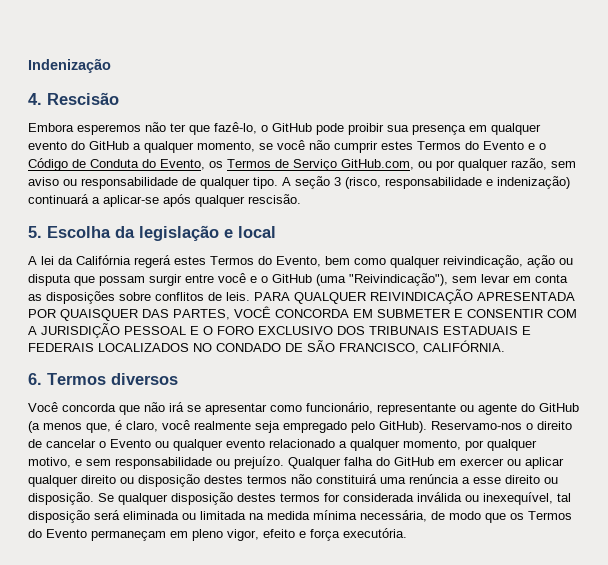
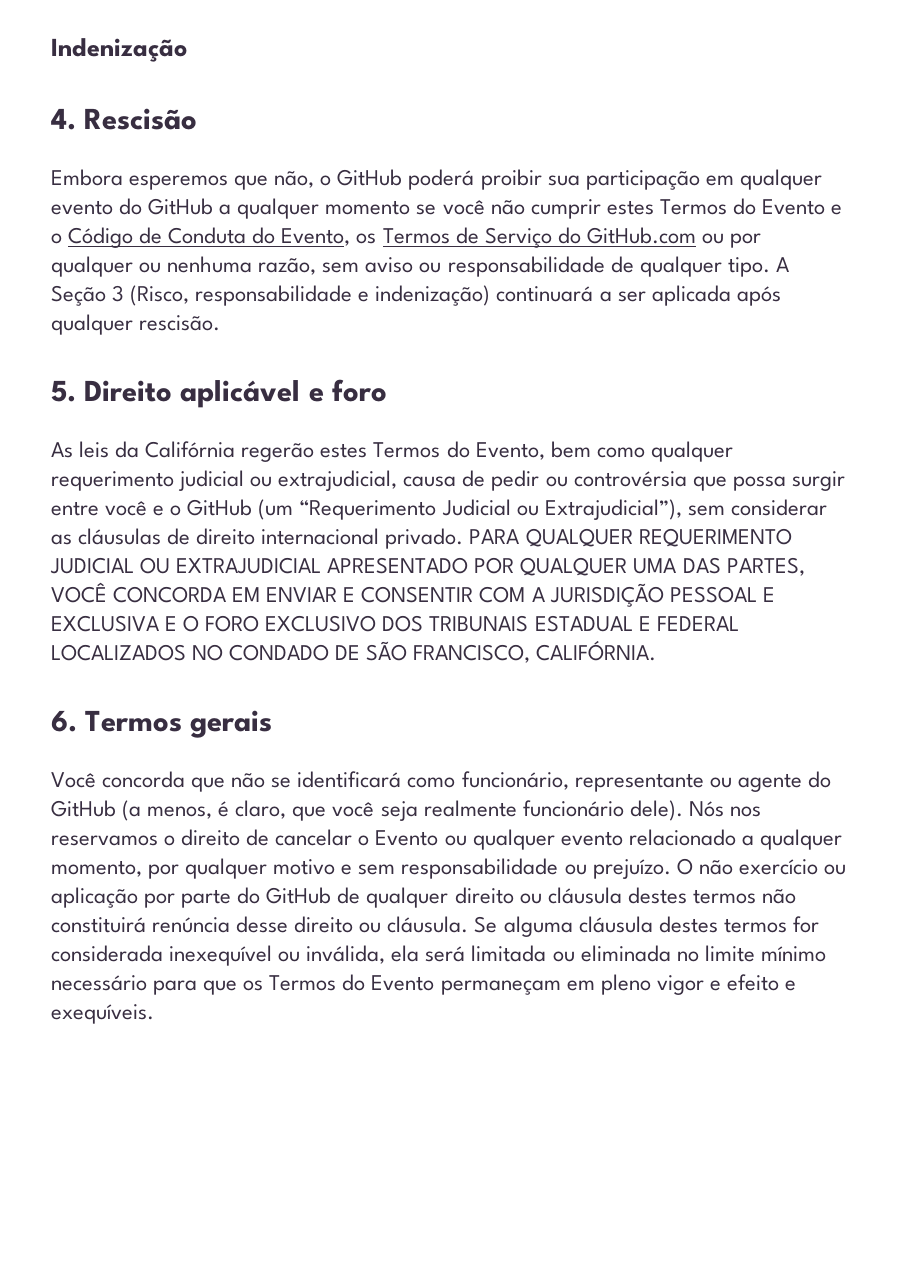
- Embora esperemos não ter que fazê-lo, o GitHub pode proibir sua presença em qualquer evento do GitHub a qualquer momento, se você não cumprir estes Termos do Evento e o Código de Conduta do Evento, os Termos de Serviço GitHub.com, ou por qualquer razão, sem aviso ou responsabilidade de qualquer tipo.
+ Embora esperemos que não, o GitHub poderá proibir sua participação em qualquer evento do GitHub a qualquer momento se você não cumprir estes Termos do Evento e o Código de Conduta do Evento, os Termos de Serviço do GitHub.com ou por qualquer ou nenhuma razão, sem aviso ou responsabilidade de qualquer tipo.
- A seção 3 (risco, responsabilidade e indenização) continuará a aplicar-se após qualquer rescisão.
+ A Seção 3 (Risco, responsabilidade e indenização) continuará a ser aplicada após qualquer rescisão.
- 5. Escolha da legislação e local
- A lei da Califórnia regerá estes Termos do Evento, bem como qualquer reivindicação, ação ou disputa que possam surgir entre você e o GitHub (uma "Reivindicação"), sem levar em conta as disposições sobre conflitos de leis. PARA QUALQUER REIVINDICAÇÃO APRESENTADA POR QUAISQUER DAS PARTES, VOCÊ CONCORDA EM SUBMETER E CONSENTIR COM A JURISDIÇÃO PESSOAL E O FORO EXCLUSIVO DOS TRIBUNAIS ESTADUAIS E FEDERAIS LOCALIZADOS NO CONDADO DE SÃO FRANCISCO, CALIFÓRNIA.
+ 5. Direito aplicável e foro
+ As leis da Califórnia regerão estes Termos do Evento, bem como qualquer requerimento judicial ou extrajudicial, causa de pedir ou controvérsia que possa surgir entre você e o GitHub (um “Requerimento Judicial ou Extrajudicial”), sem considerar as cláusulas de direito internacional privado. PARA QUALQUER REQUERIMENTO JUDICIAL OU EXTRAJUDICIAL APRESENTADO POR QUALQUER UMA DAS PARTES, VOCÊ CONCORDA EM ENVIAR E CONSENTIR COM A JURISDIÇÃO PESSOAL E EXCLUSIVA E O FORO EXCLUSIVO DOS TRIBUNAIS ESTADUAL E FEDERAL LOCALIZADOS NO CONDADO DE SÃO FRANCISCO, CALIFÓRNIA.
- 6. Termos diversos
+ 6. Termos gerais
- Você concorda que não irá se apresentar como funcionário, representante ou agente do GitHub (a menos que, é claro, você realmente seja empregado pelo GitHub). Reservamo-nos o direito de cancelar o Evento ou qualquer evento relacionado a qualquer momento, por qualquer motivo, e sem responsabilidade ou prejuízo.
+ Você concorda que não se identificará como funcionário, representante ou agente do GitHub (a menos, é claro, que você seja realmente funcionário dele). Nós nos reservamos o direito de cancelar o Evento ou qualquer evento relacionado a qualquer momento, por qualquer motivo e sem responsabilidade ou prejuízo.
- Qualquer falha do GitHub em exercer ou aplicar qualquer direito ou disposição destes termos não constituirá uma renúncia a esse direito ou disposição. Se qualquer disposição destes termos for considerada inválida ou inexequível, tal disposição será eliminada ou limitada na medida mínima necessária, de modo que os Termos do Evento permaneçam em pleno vigor, efeito e força executória.
+ O não exercício ou aplicação por parte do GitHub de qualquer direito ou cláusula destes termos não constituirá renúncia desse direito ou cláusula. Se alguma cláusula destes termos for considerada inexequível ou inválida, ela será limitada ou eliminada no limite mínimo necessário para que os Termos do Evento permaneçam em pleno vigor e efeito e exequíveis.

